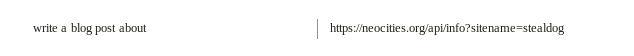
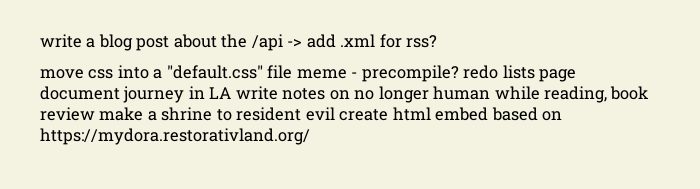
- write a blog post about https://neocities.org/api/info?sitename=stealdog
+ write a blog post about the /api -> add .xml for rss?
+ move css into a "default.css" file meme - precompile? redo lists page document journey in LA write notes on no longer human while reading, book review make a shrine to resident evil create html embed based on https://mydora.restorativland.org/

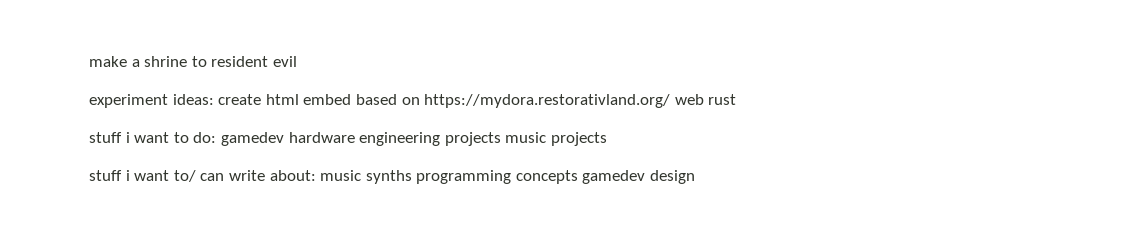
- write a blog post about the /api -> add .xml for rss?
- move css into a "default.css" file meme - precompile? redo lists page document journey in LA write notes on no longer human while reading, book review make a shrine to resident evil create html embed based on https://mydora.restorativland.org/
+ make a shrine to resident evil
+ experiment ideas: create html embed based on https://mydora.restorativland.org/ web rust
+ stuff i want to do: gamedev hardware engineering projects music projects
+ stuff i want to/ can write about: music synths programming concepts gamedev design

